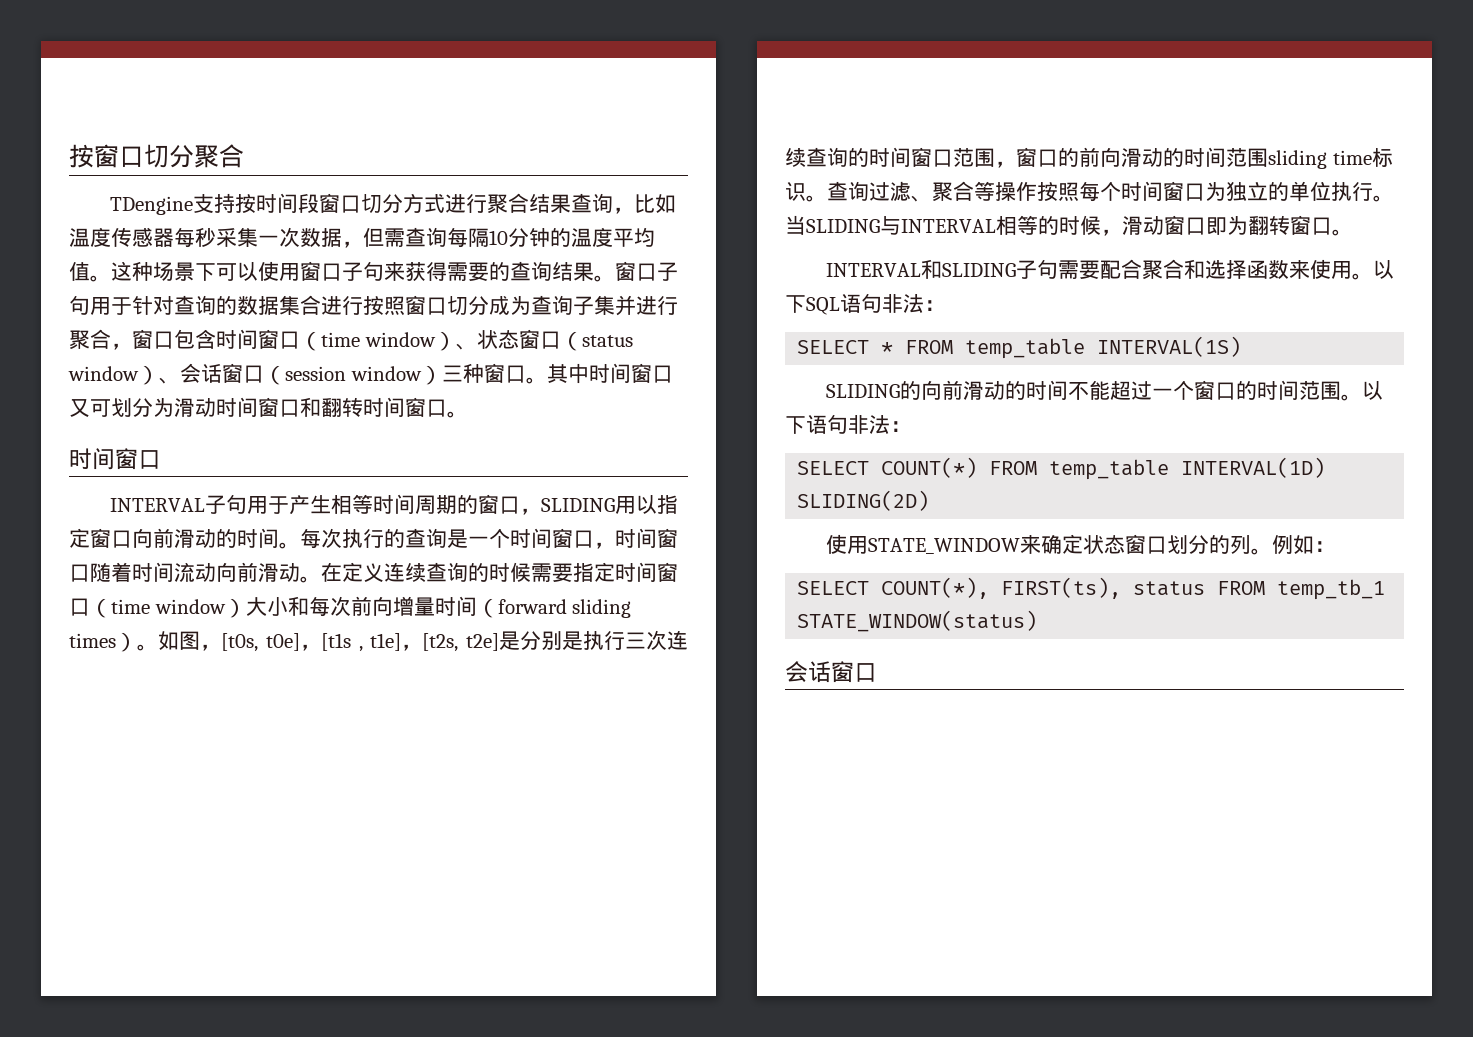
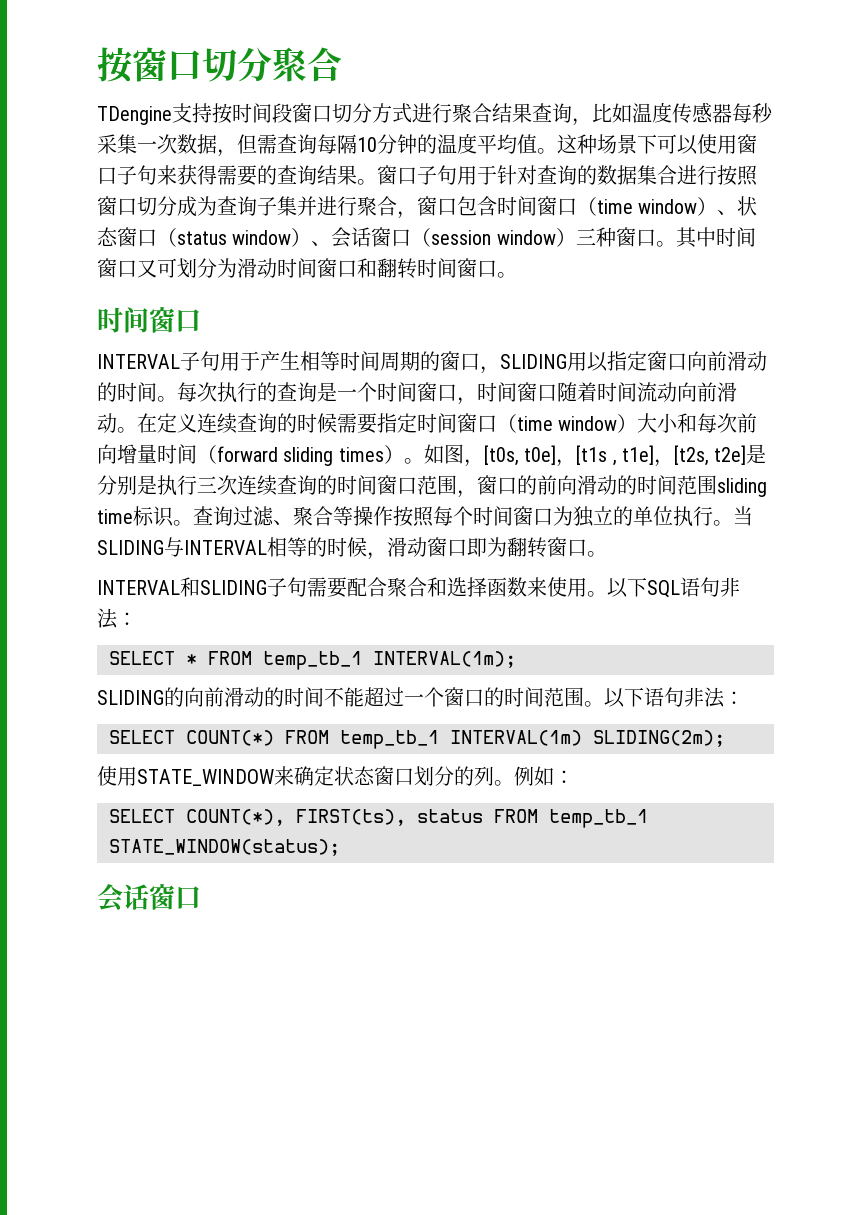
- SELECT * FROM temp_table INTERVAL(1S)
+ SELECT * FROM temp_tb_1 INTERVAL(1m);
- SELECT COUNT(*) FROM temp_table INTERVAL(1D) SLIDING(2D)
+ SELECT COUNT(*) FROM temp_tb_1 INTERVAL(1m) SLIDING(2m);
- SELECT COUNT(*), FIRST(ts), status FROM temp_tb_1 STATE_WINDOW(status)
+ SELECT COUNT(*), FIRST(ts), status FROM temp_tb_1 STATE_WINDOW(status);

